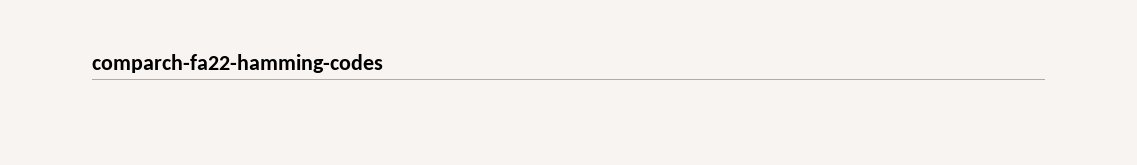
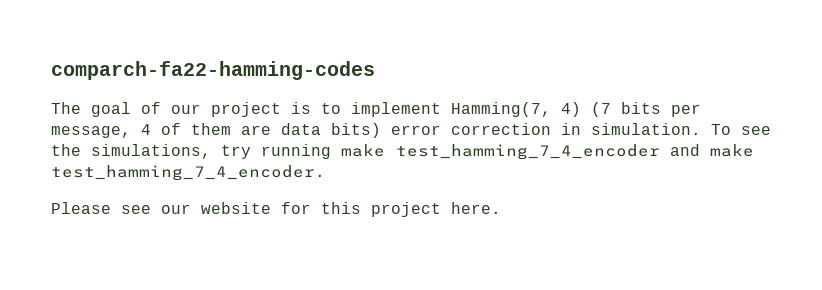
+ The goal of our project is to implement Hamming(7, 4) (7 bits per message, 4 of them are data bits) error correction in simulation. To see the simulations, try running make test_hamming_7_4_encoder and make test_hamming_7_4_encoder.
+ Please see our website for this project here.

